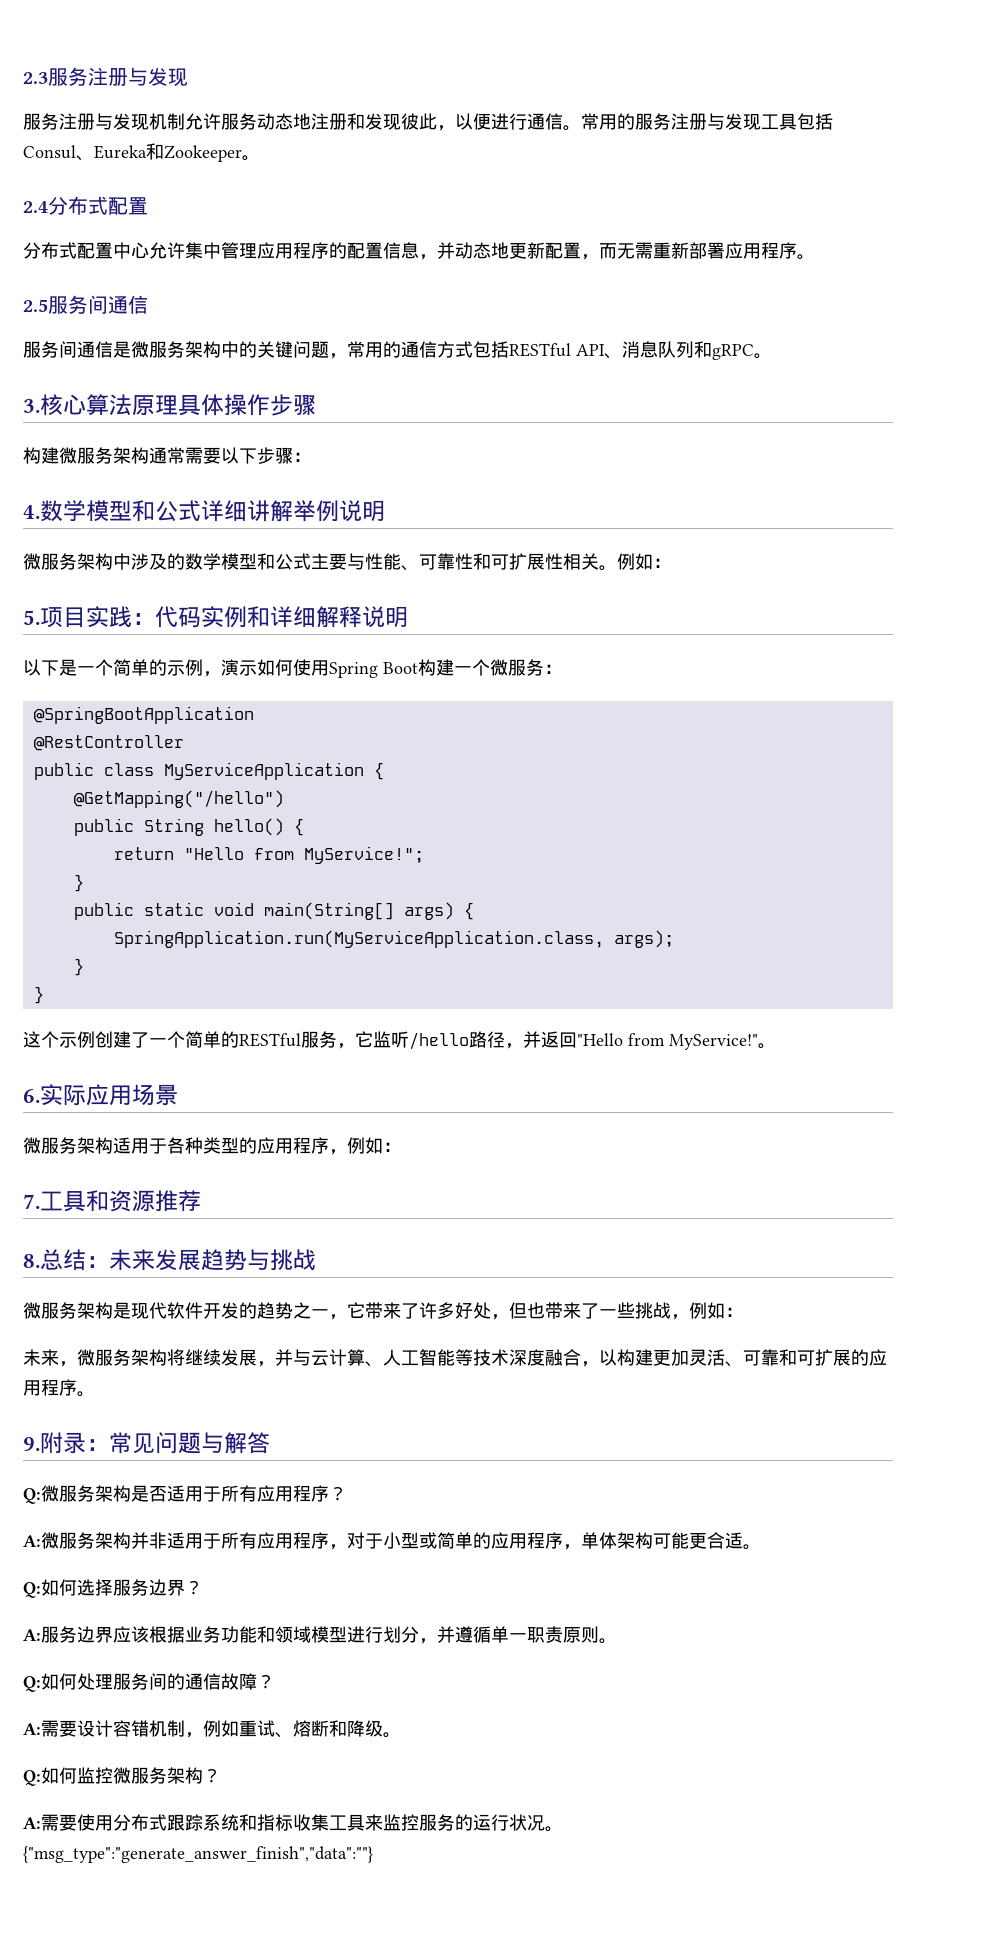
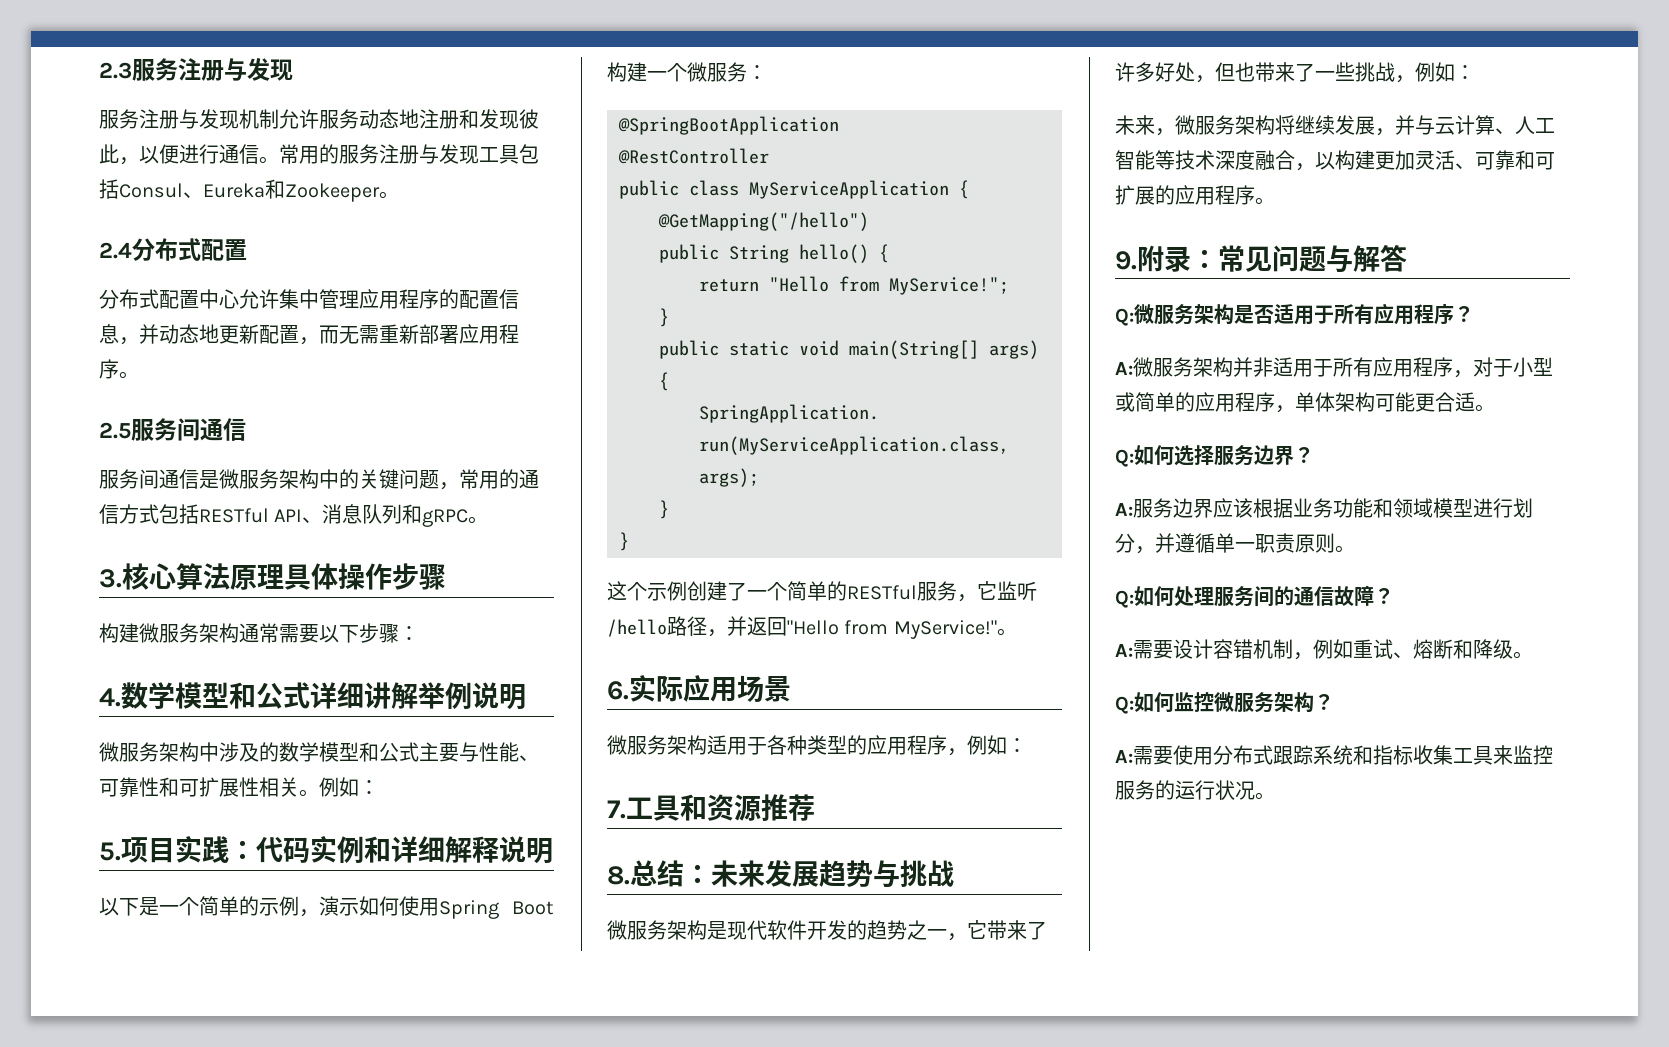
- {"msg_type":"generate_answer_finish","data":""}

